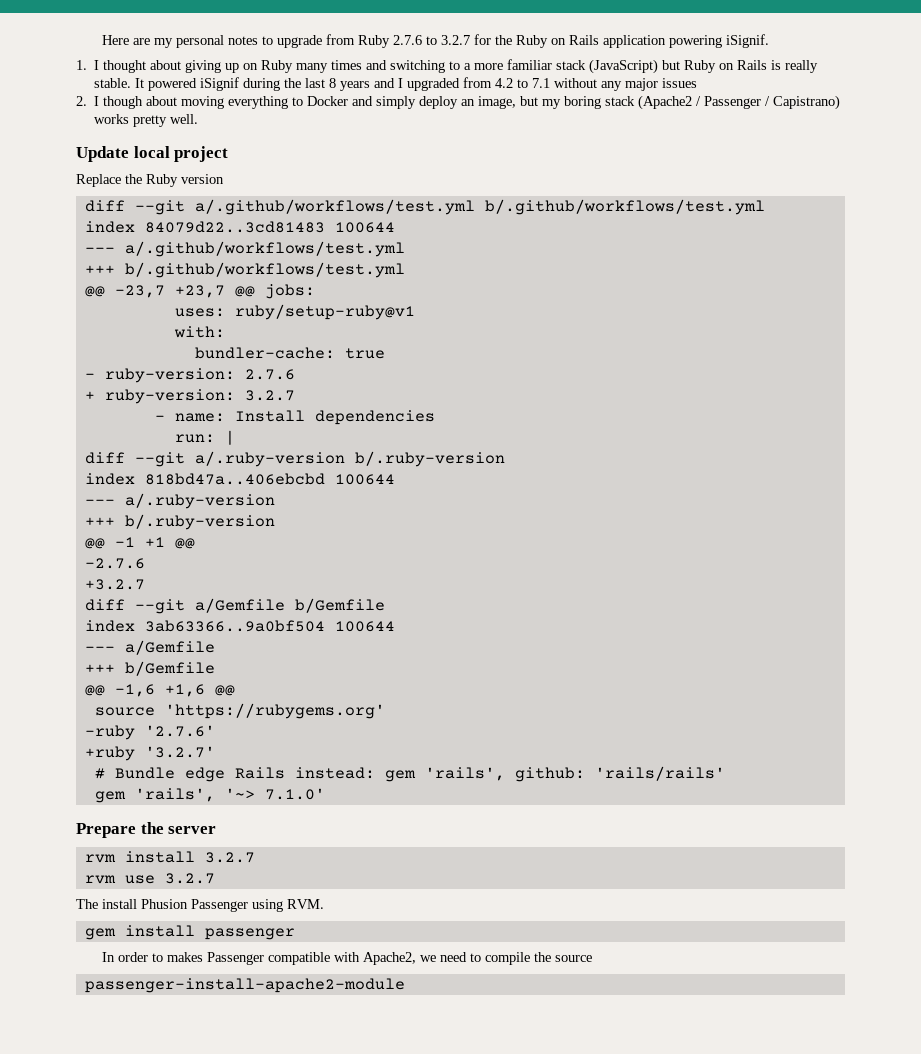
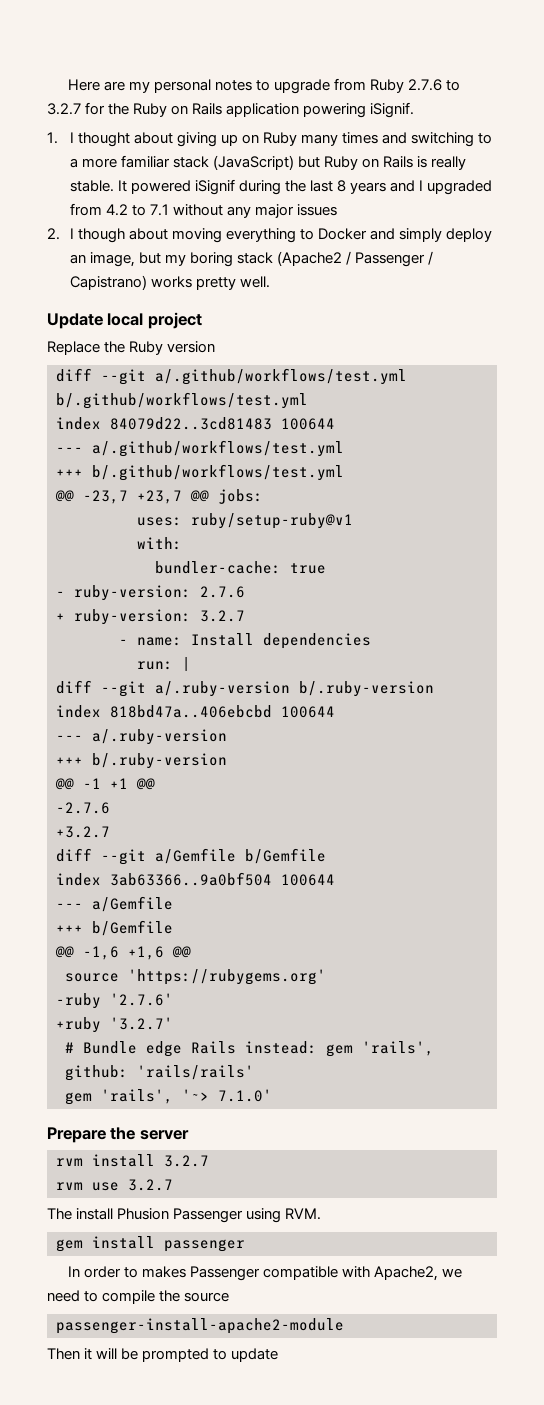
+ Then it will be prompted to update

